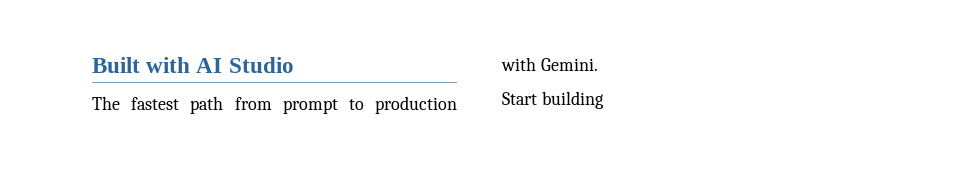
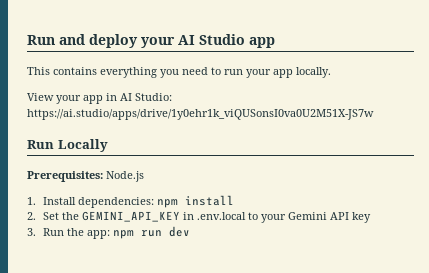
- Built with AI Studio
- The fastest path from prompt to production with Gemini.
- Start building
+ Run and deploy your AI Studio app
+ This contains everything you need to run your app locally.
+ View your app in AI Studio: https://ai.studio/apps/drive/1y0ehr1k_viQUSonsI0va0U2M51X-JS7w
+ Run Locally
+ Prerequisites: Node.js
+ 1. Install dependencies: npm install
+ 2. Set the GEMINI_API_KEY in .env.local to your Gemini API key
+ 3. Run the app: npm run dev

